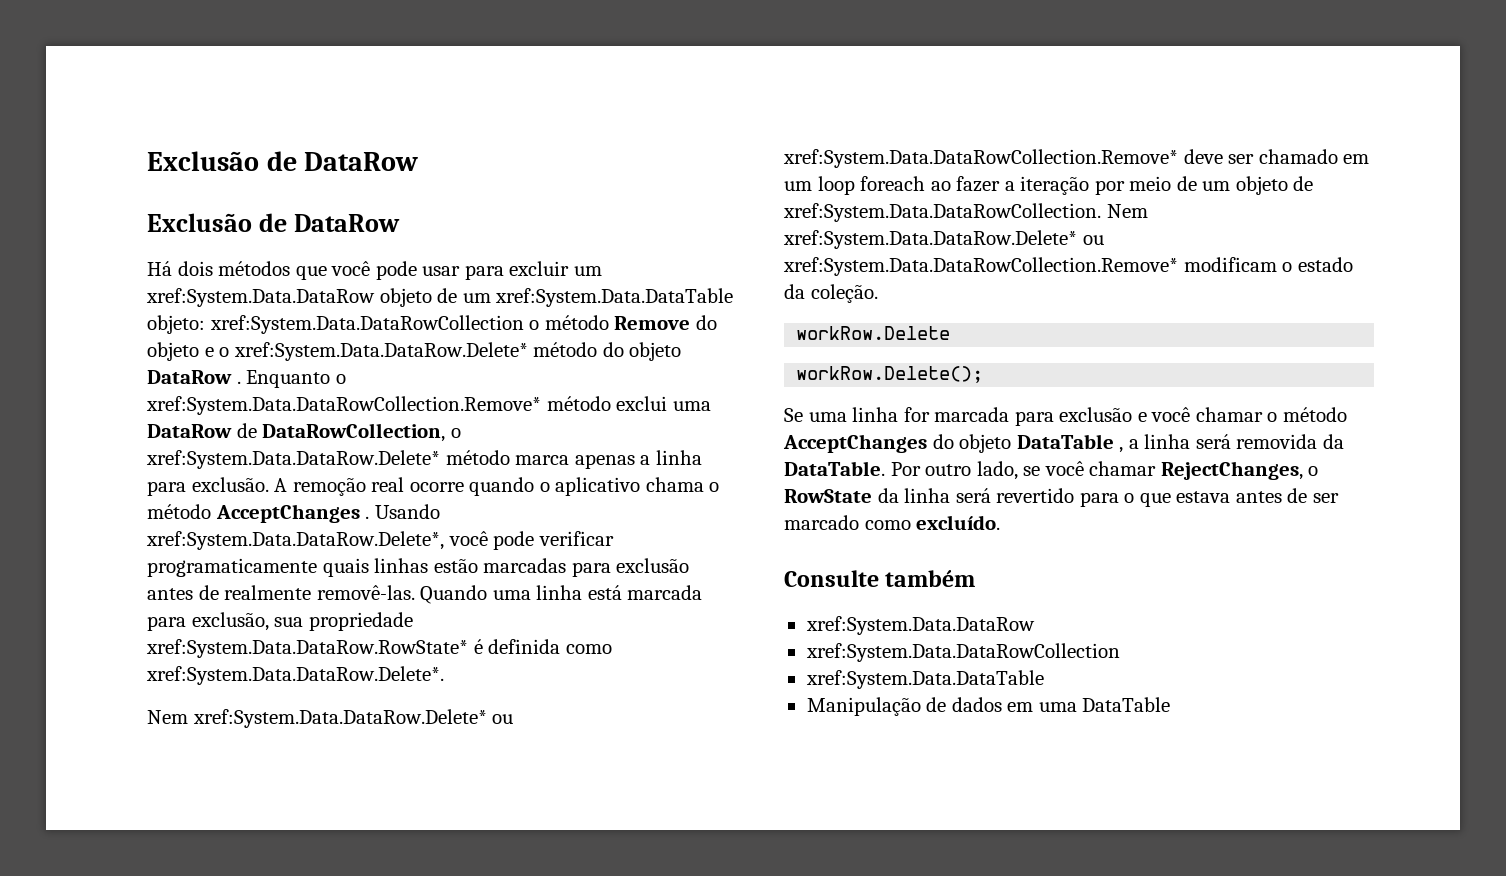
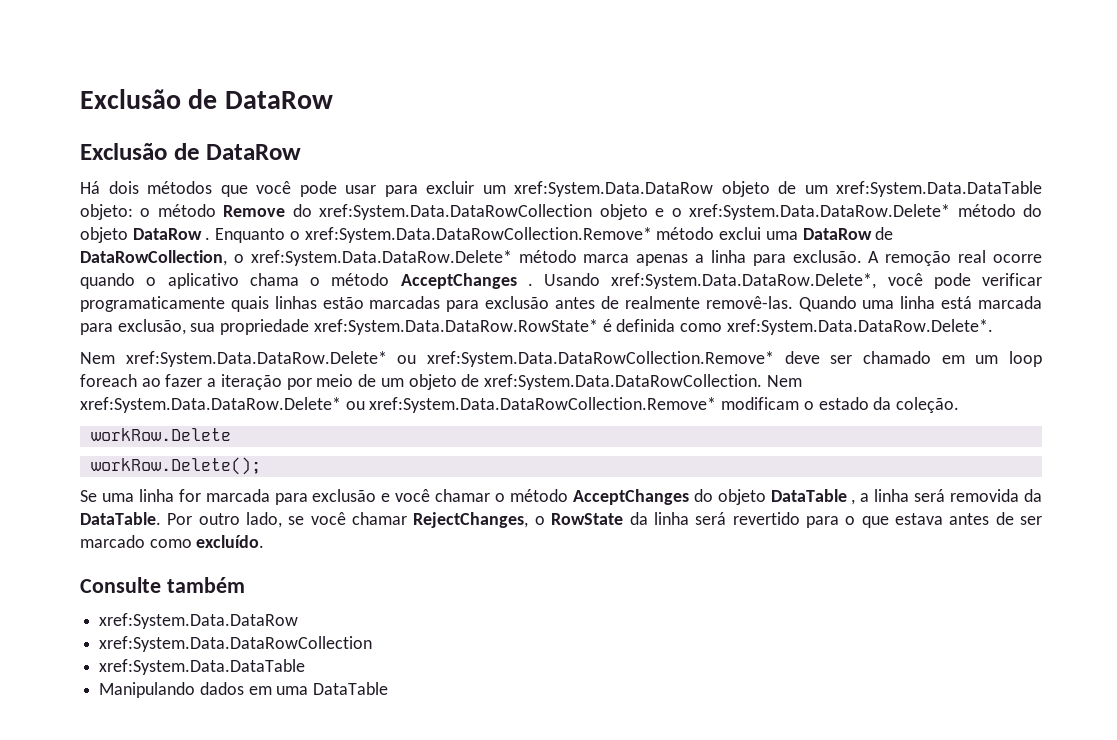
- Há dois métodos que você pode usar para excluir um xref:System.Data.DataRow objeto de um xref:System.Data.DataTable objeto: xref:System.Data.DataRowCollection o método Remove do objeto e o xref:System.Data.DataRow.Delete* método do objeto DataRow .
+ Há dois métodos que você pode usar para excluir um xref:System.Data.DataRow objeto de um xref:System.Data.DataTable objeto: o método Remove do xref:System.Data.DataRowCollection objeto e o xref:System.Data.DataRow.Delete* método do objeto DataRow .
- Manipulação de dados em uma DataTable
+ Manipulando dados em uma DataTable

